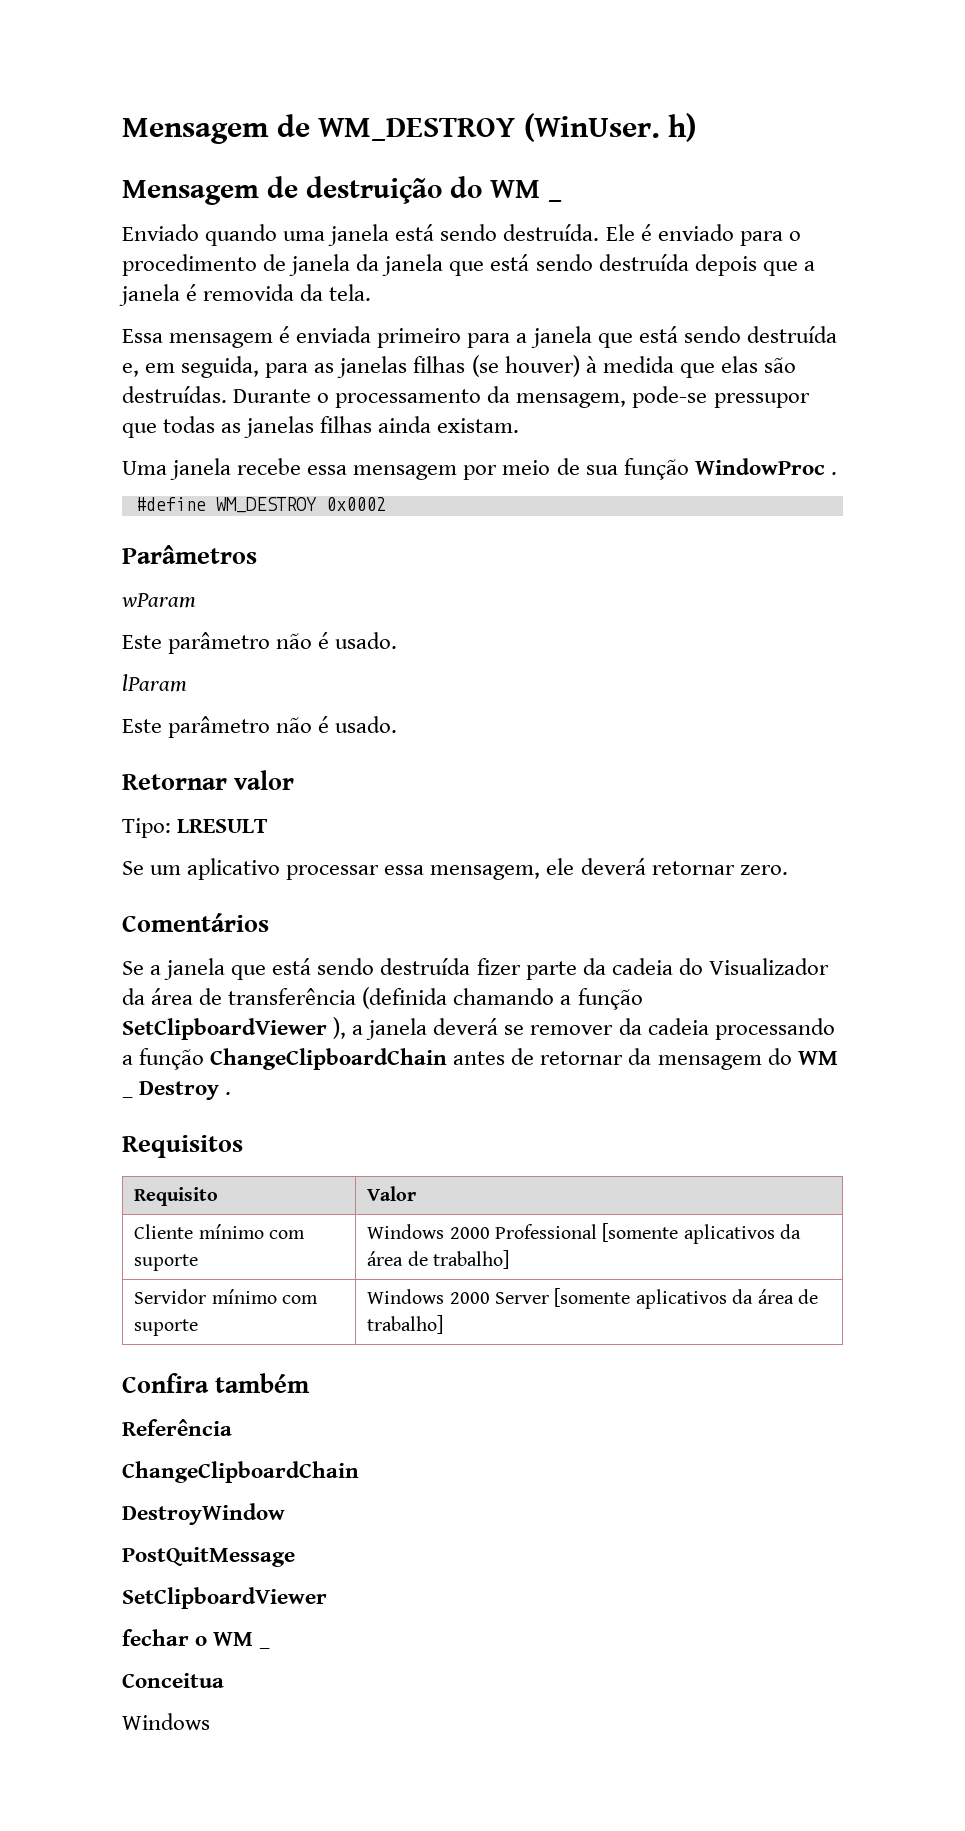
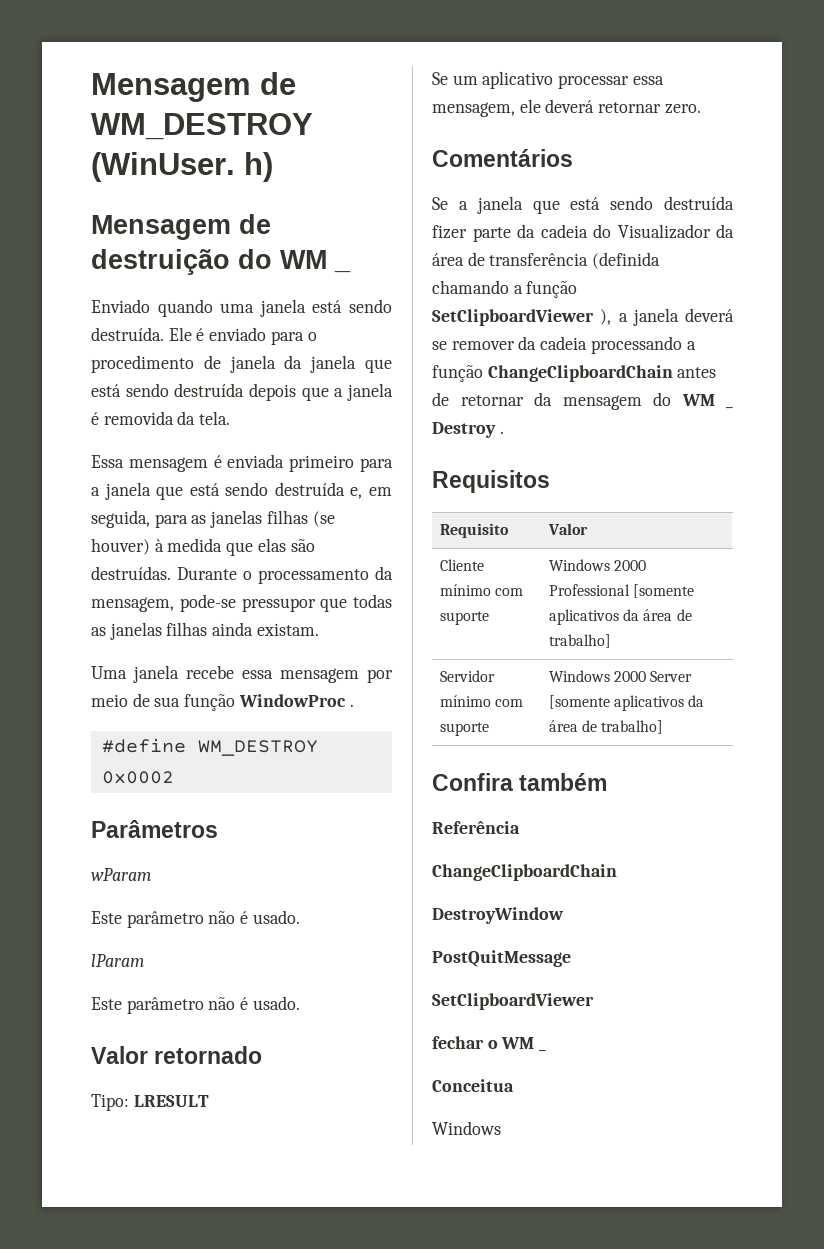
- Retornar valor
+ Valor retornado

